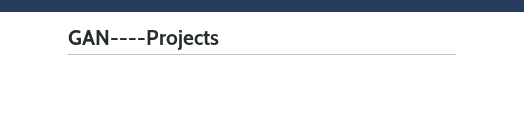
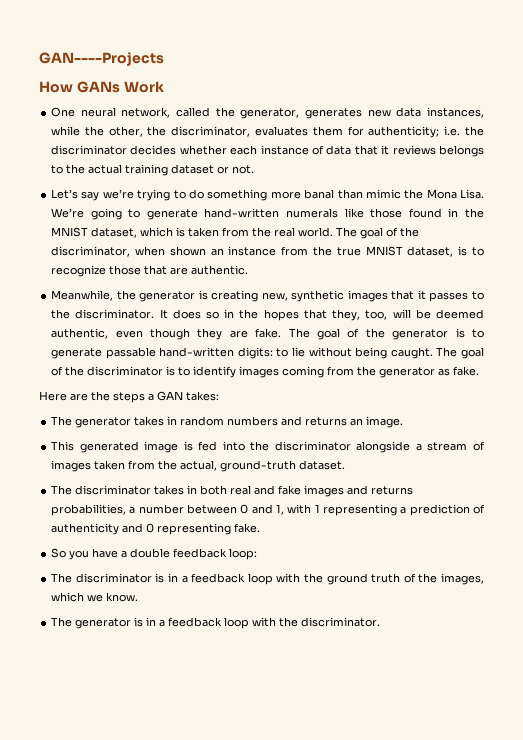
+ How GANs Work
+ One neural network, called the generator, generates new data instances, while the other, the discriminator, evaluates them for authenticity; i.e. the discriminator decides whether each instance of data that it reviews belongs to the actual training dataset or not.
+ Let’s say we’re trying to do something more banal than mimic the Mona Lisa. We’re going to generate hand-written numerals like those found in the MNIST dataset, which is taken from the real world. The goal of the discriminator, when shown an instance from the true MNIST dataset, is to recognize those that are authentic.
+ Meanwhile, the generator is creating new, synthetic images that it passes to the discriminator. It does so in the hopes that they, too, will be deemed authentic, even though they are fake. The goal of the generator is to generate passable hand-written digits: to lie without being caught. The goal of the discriminator is to identify images coming from the generator as fake.
+ Here are the steps a GAN takes:
+ The generator takes in random numbers and returns an image.
+ This generated image is fed into the discriminator alongside a stream of images taken from the actual, ground-truth dataset.
+ The discriminator takes in both real and fake images and returns probabilities, a number between 0 and 1, with 1 representing a prediction of authenticity and 0 representing fake.
+ So you have a double feedback loop:
+ The discriminator is in a feedback loop with the ground truth of the images, which we know.
+ The generator is in a feedback loop with the discriminator.

